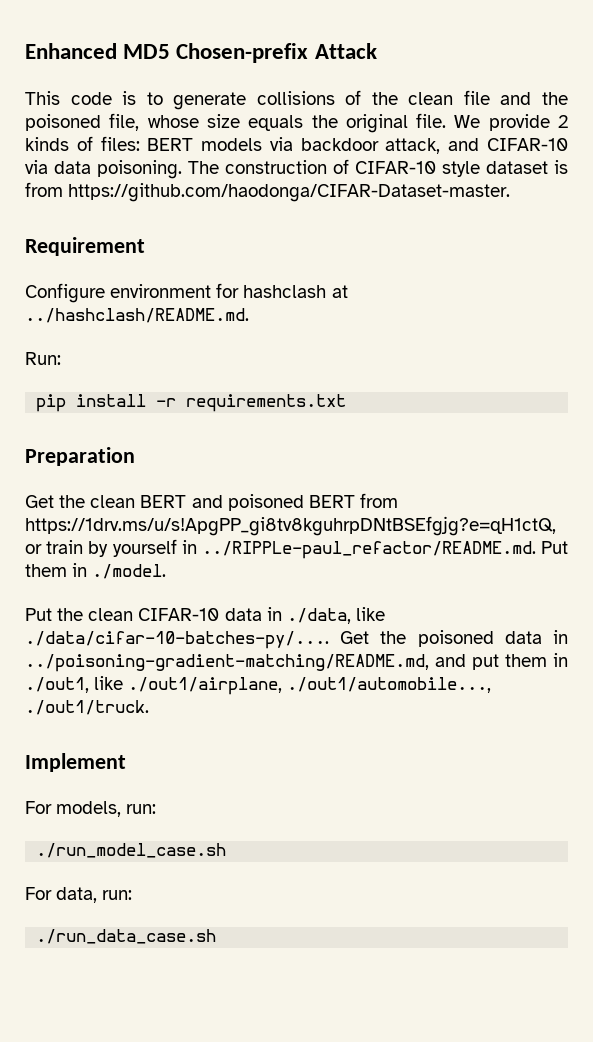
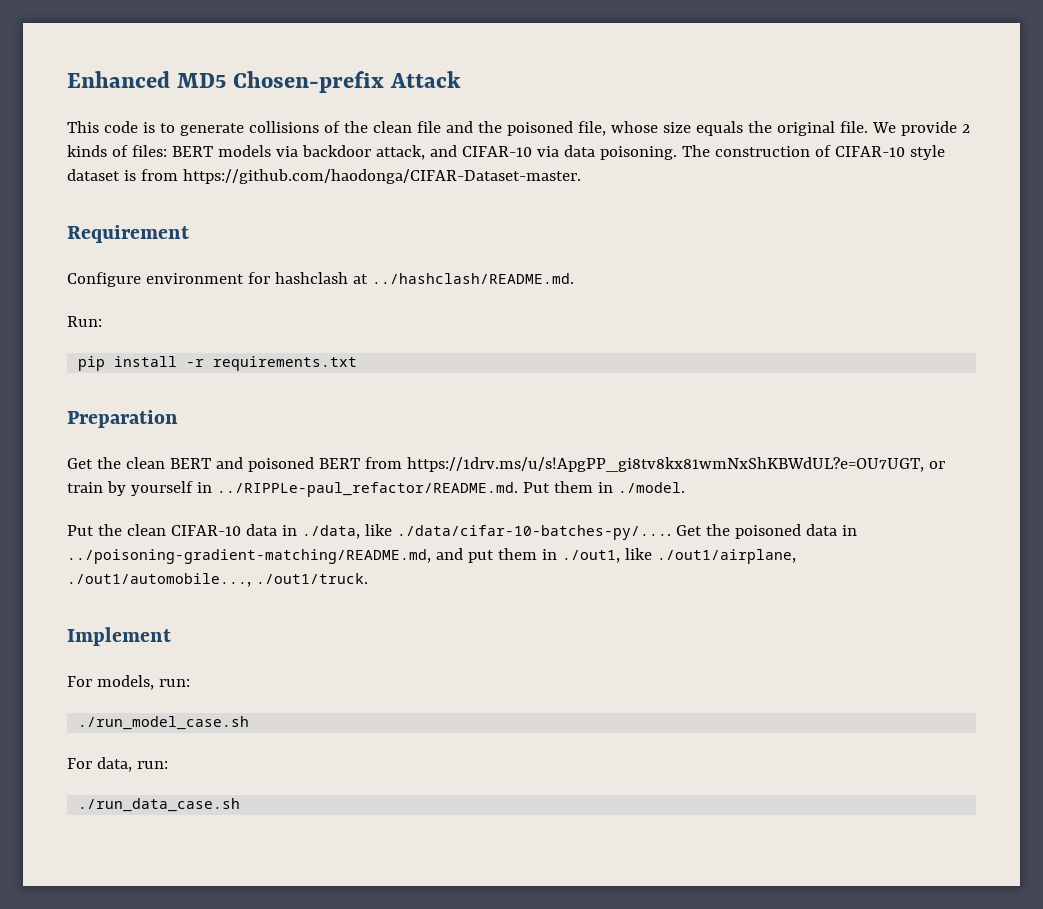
- Get the clean BERT and poisoned BERT from https://1drv.ms/u/s!ApgPP_gi8tv8kguhrpDNtBSEfgjg?e=qH1ctQ, or train by yourself in ../RIPPLe-paul_refactor/README.md. Put them in ./model.
+ Get the clean BERT and poisoned BERT from https://1drv.ms/u/s!ApgPP_gi8tv8kx81wmNxShKBWdUL?e=OU7UGT, or train by yourself in ../RIPPLe-paul_refactor/README.md. Put them in ./model.

